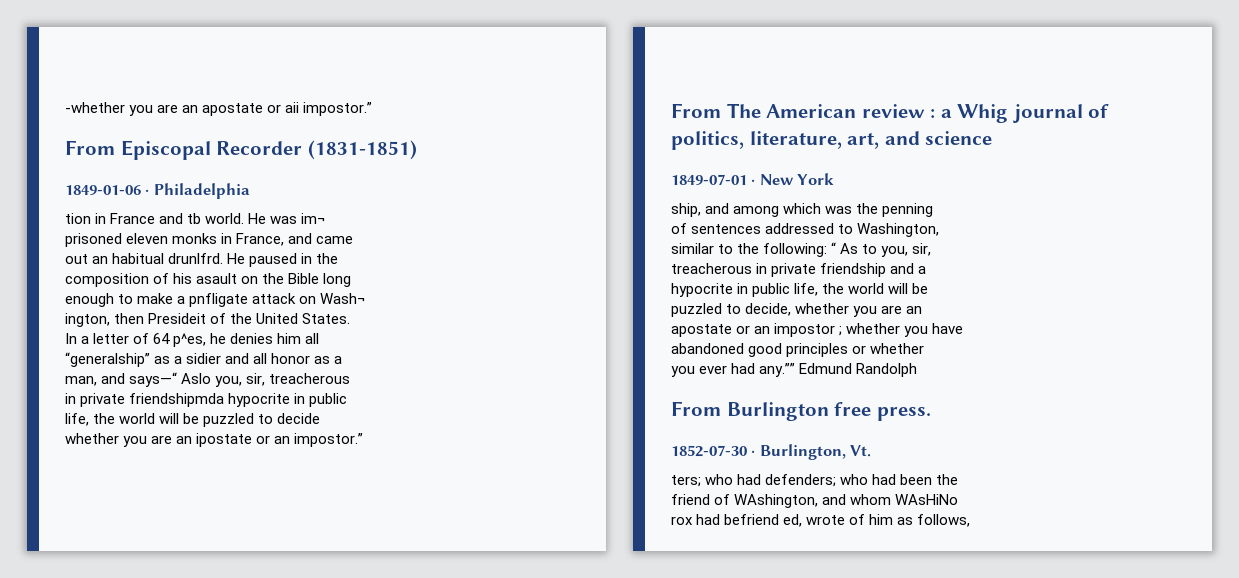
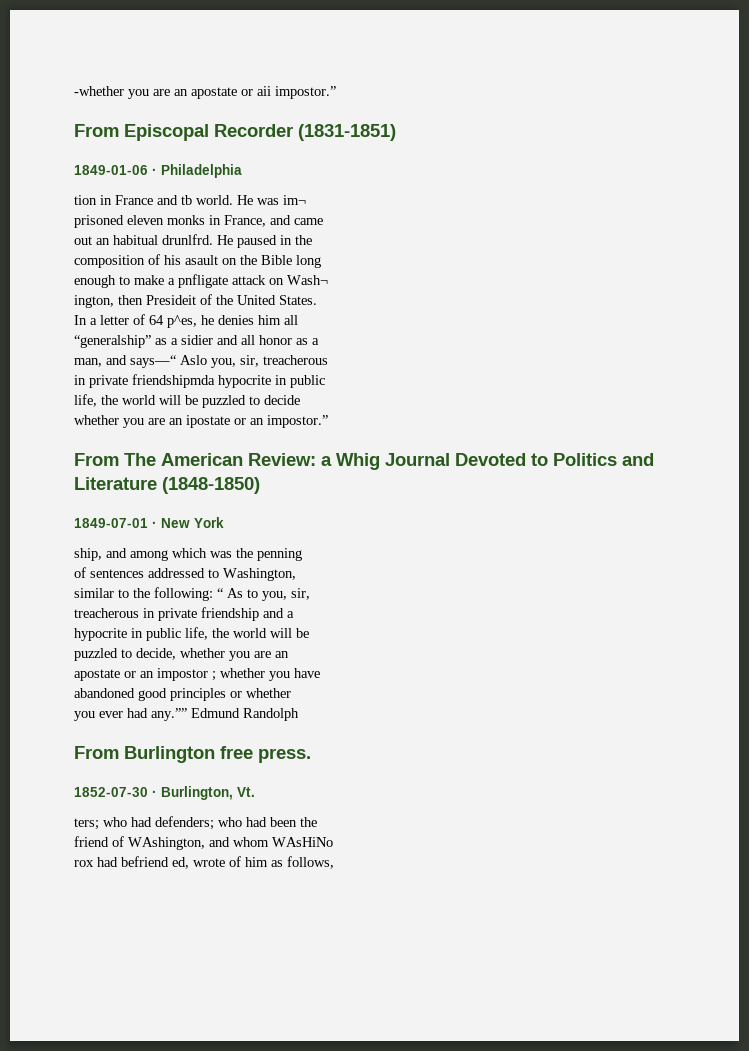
- From The American review : a Whig journal of politics, literature, art, and science
+ From The American Review: a Whig Journal Devoted to Politics and Literature (1848-1850)

